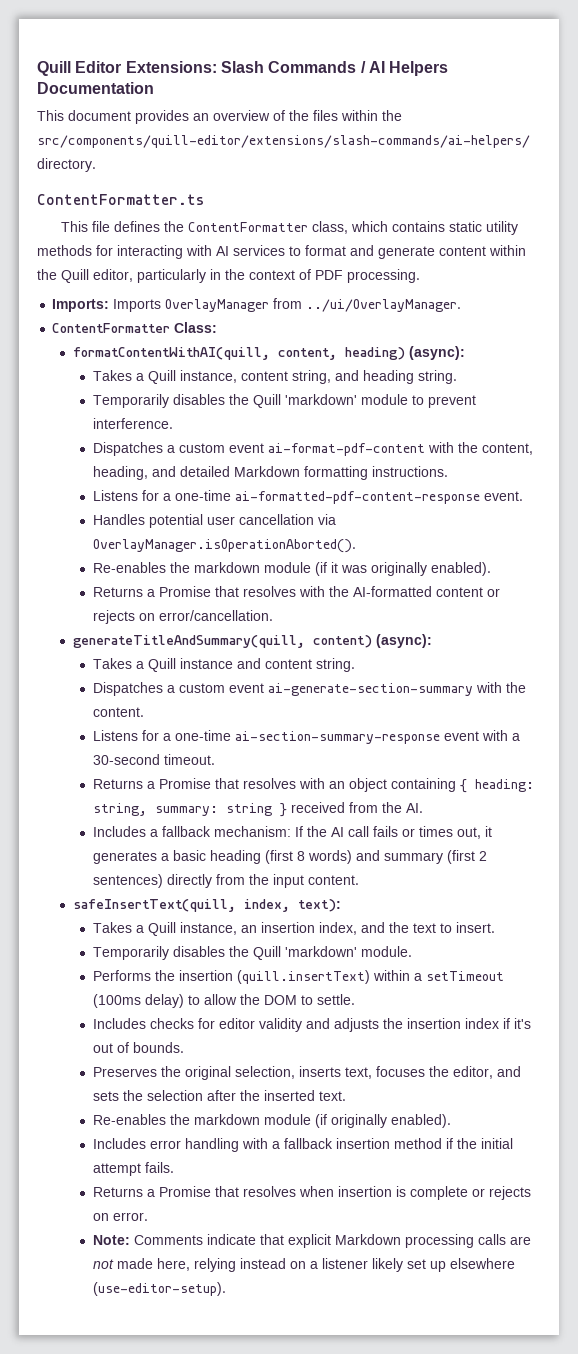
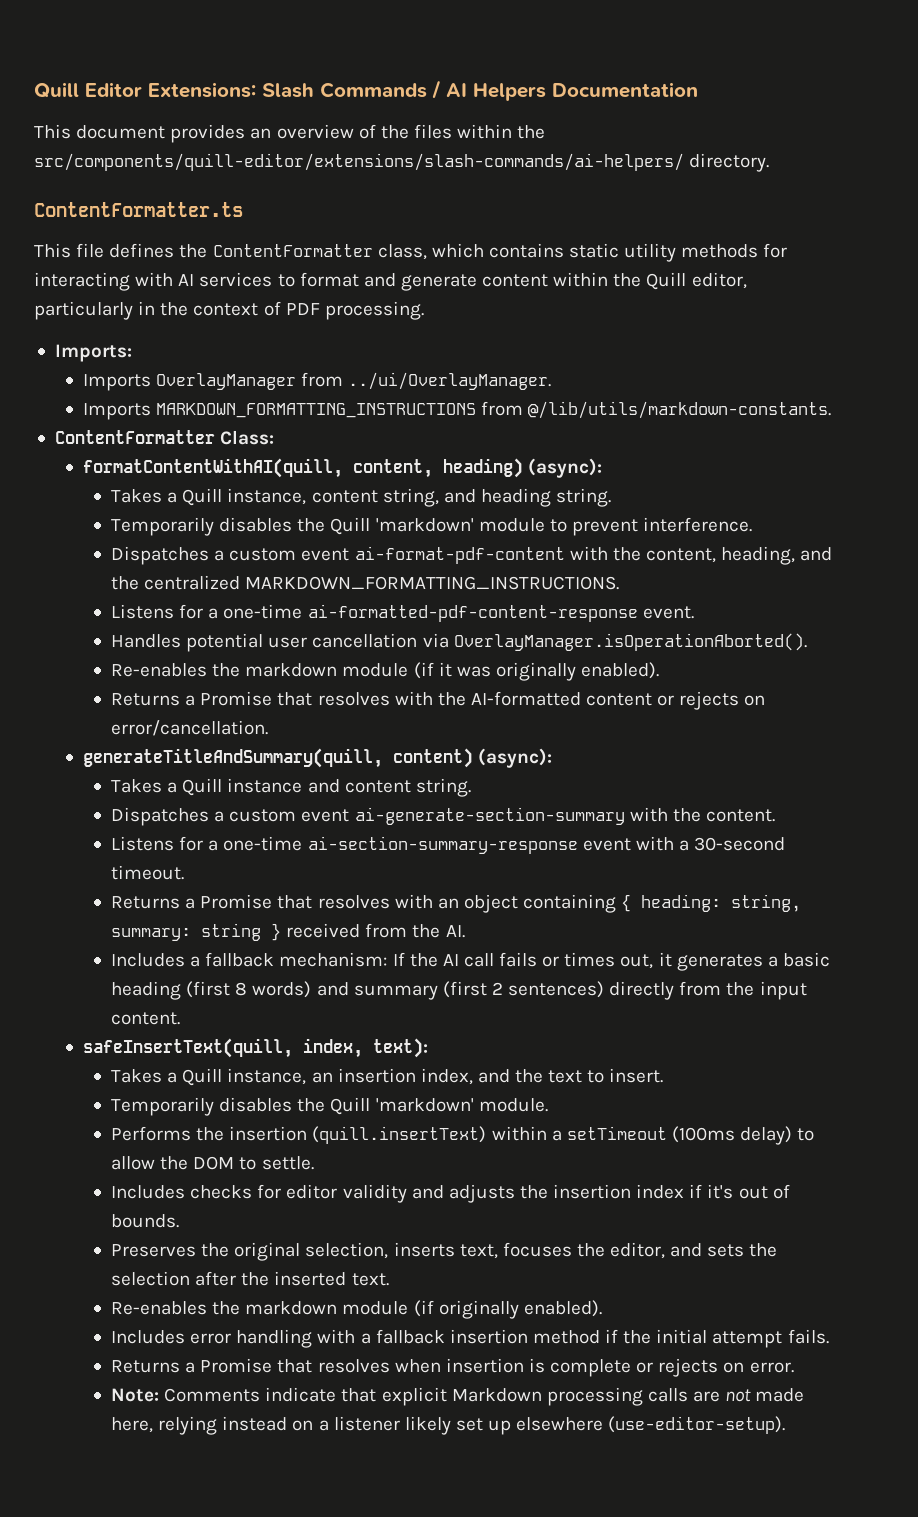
- Imports: Imports OverlayManager from ../ui/OverlayManager.
+ Imports:
+ Imports OverlayManager from ../ui/OverlayManager.
+ Imports MARKDOWN_FORMATTING_INSTRUCTIONS from @/lib/utils/markdown-constants.
- Dispatches a custom event ai-format-pdf-content with the content, heading, and detailed Markdown formatting instructions.
+ Dispatches a custom event ai-format-pdf-content with the content, heading, and the centralized MARKDOWN_FORMATTING_INSTRUCTIONS.

